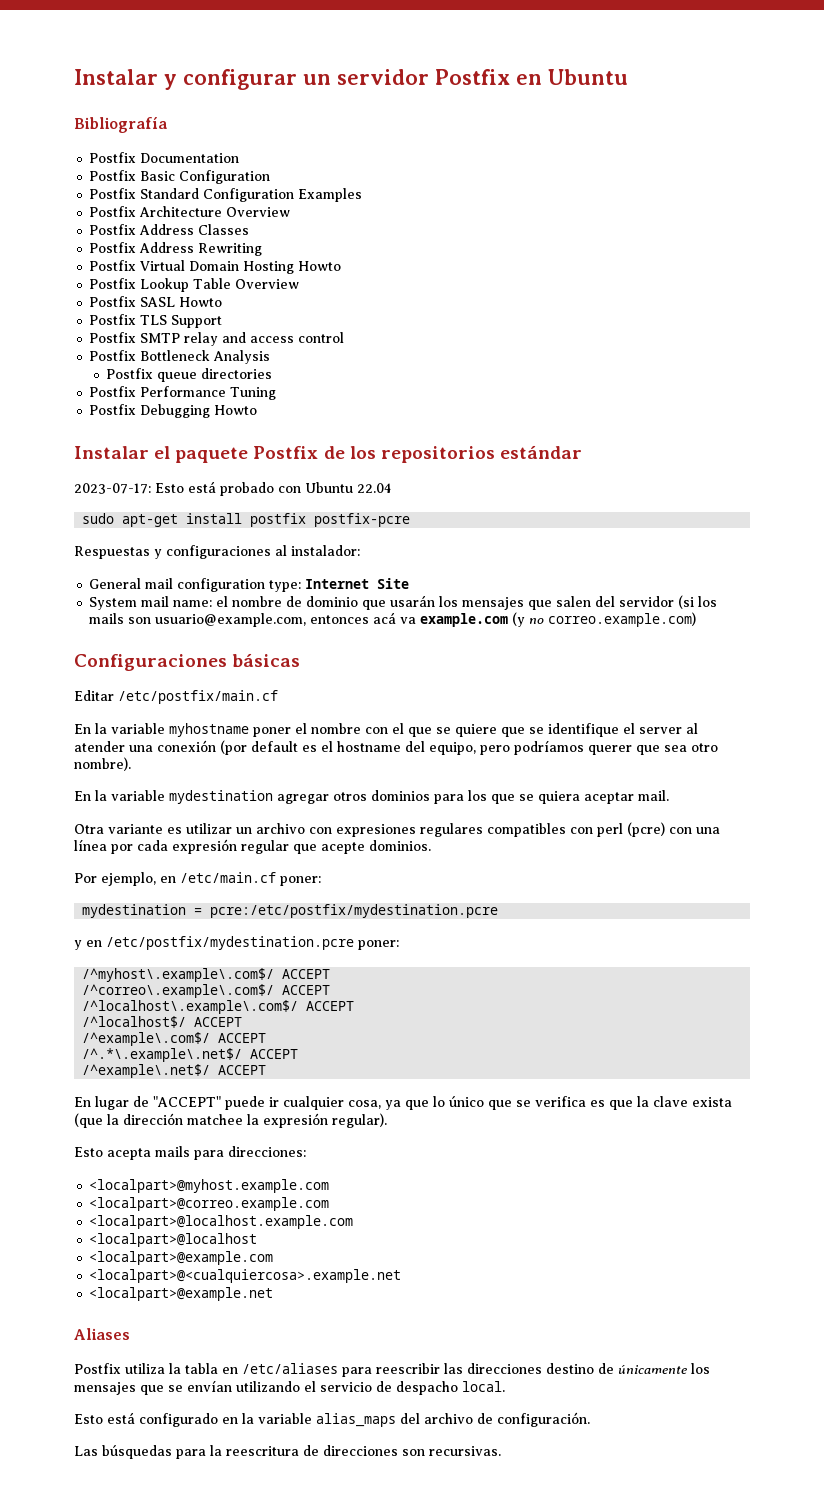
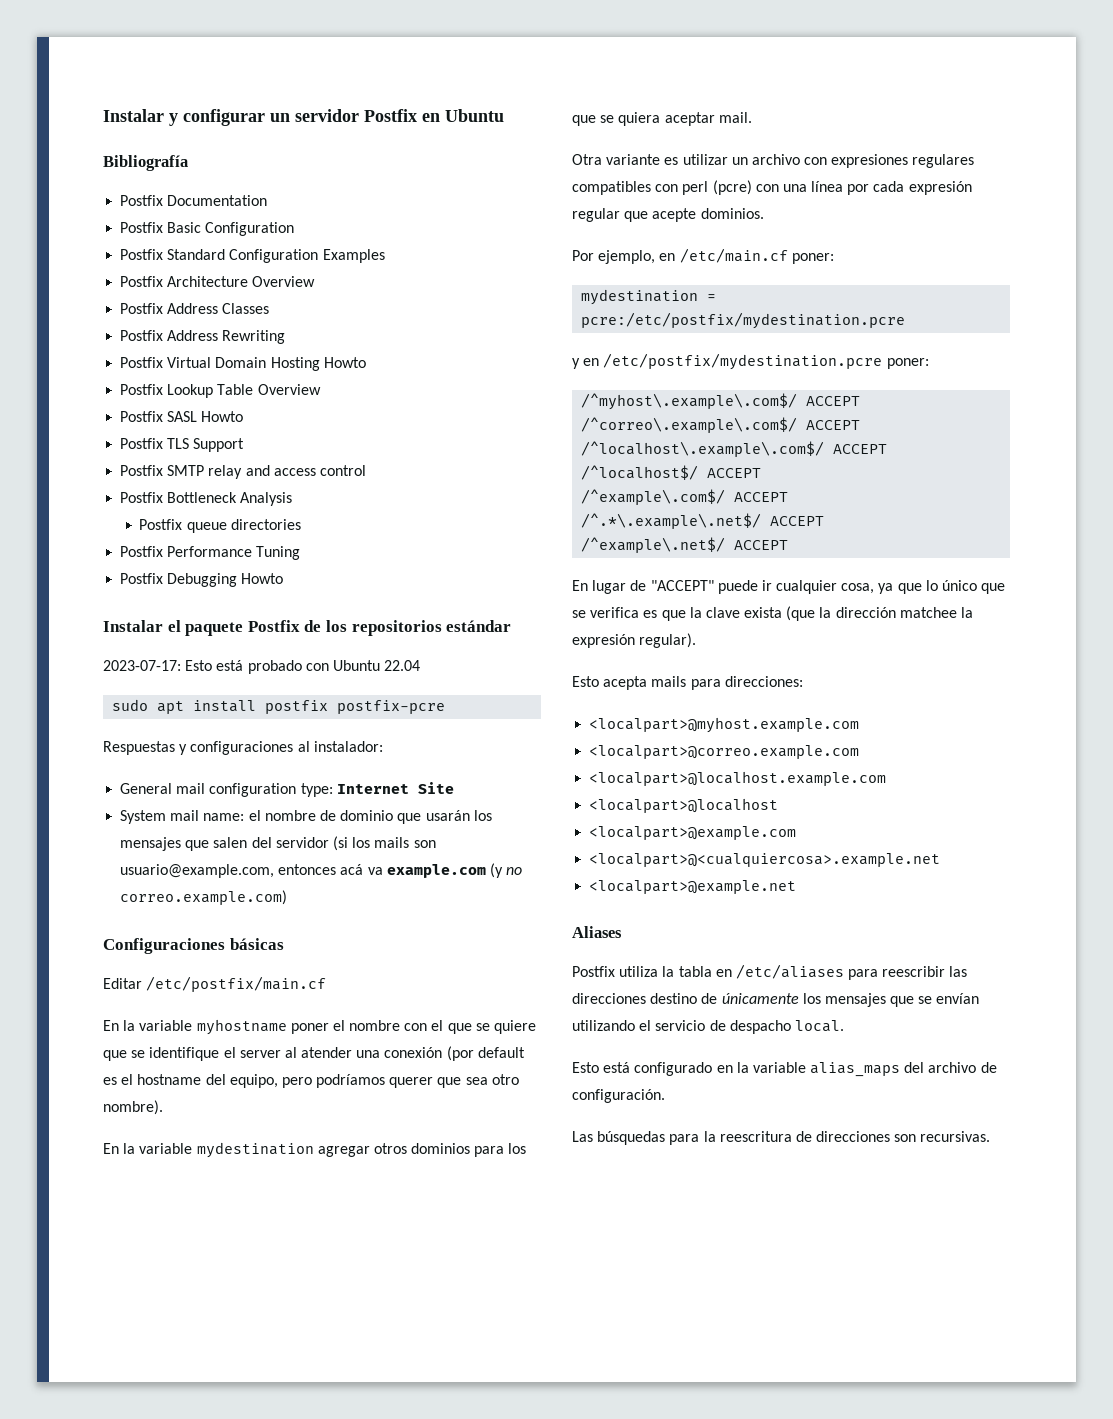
- sudo apt-get install postfix postfix-pcre
+ sudo apt install postfix postfix-pcre

